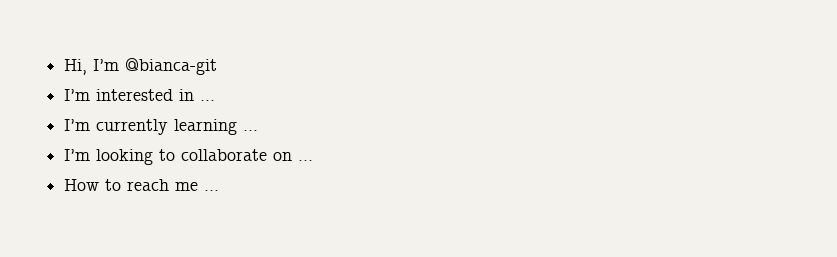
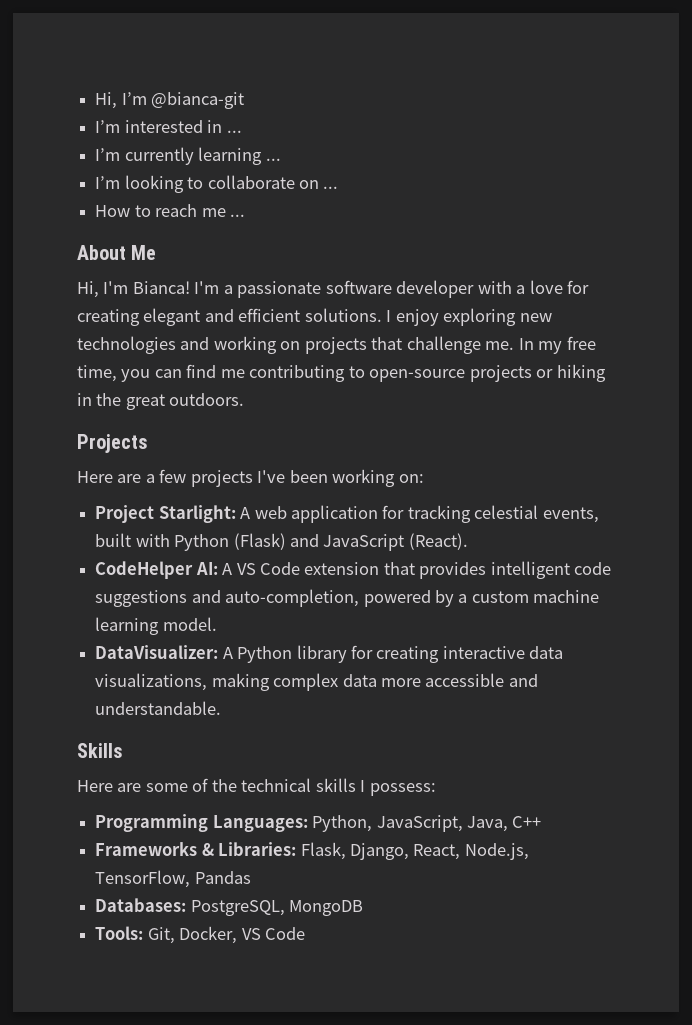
+ About Me
+ Hi, I'm Bianca! I'm a passionate software developer with a love for creating elegant and efficient solutions. I enjoy exploring new technologies and working on projects that challenge me. In my free time, you can find me contributing to open-source projects or hiking in the great outdoors.
+ Projects
+ Here are a few projects I've been working on:
+ Project Starlight: A web application for tracking celestial events, built with Python (Flask) and JavaScript (React).
+ CodeHelper AI: A VS Code extension that provides intelligent code suggestions and auto-completion, powered by a custom machine learning model.
+ DataVisualizer: A Python library for creating interactive data visualizations, making complex data more accessible and understandable.
+ Skills
+ Here are some of the technical skills I possess:
+ Programming Languages: Python, JavaScript, Java, C++
+ Frameworks & Libraries: Flask, Django, React, Node.js, TensorFlow, Pandas
+ Databases: PostgreSQL, MongoDB
+ Tools: Git, Docker, VS Code

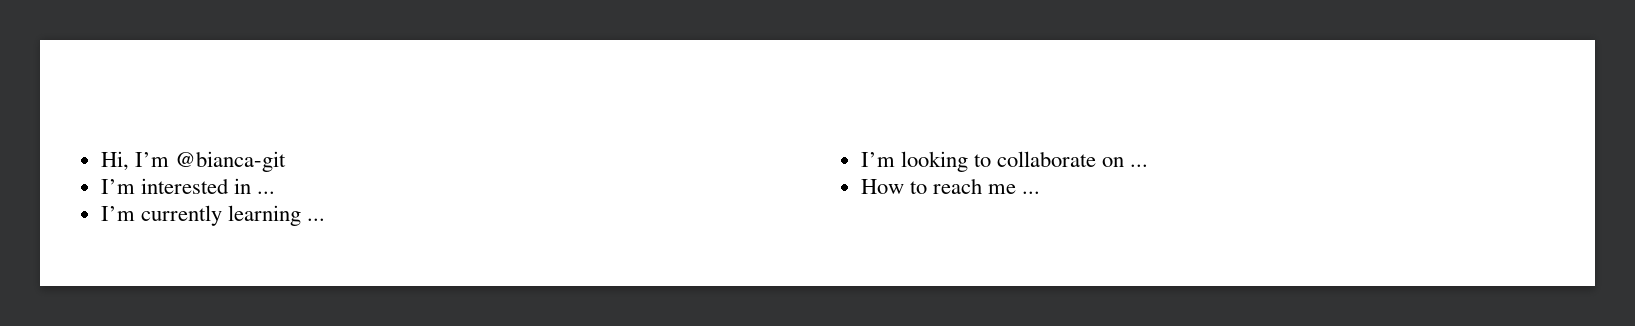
- About Me
- Hi, I'm Bianca! I'm a passionate software developer with a love for creating elegant and efficient solutions. I enjoy exploring new technologies and working on projects that challenge me. In my free time, you can find me contributing to open-source projects or hiking in the great outdoors.
- Projects
- Here are a few projects I've been working on:
- Project Starlight: A web application for tracking celestial events, built with Python (Flask) and JavaScript (React).
- CodeHelper AI: A VS Code extension that provides intelligent code suggestions and auto-completion, powered by a custom machine learning model.
- DataVisualizer: A Python library for creating interactive data visualizations, making complex data more accessible and understandable.
- Skills
- Here are some of the technical skills I possess:
- Programming Languages: Python, JavaScript, Java, C++
- Frameworks & Libraries: Flask, Django, React, Node.js, TensorFlow, Pandas
- Databases: PostgreSQL, MongoDB
- Tools: Git, Docker, VS Code

